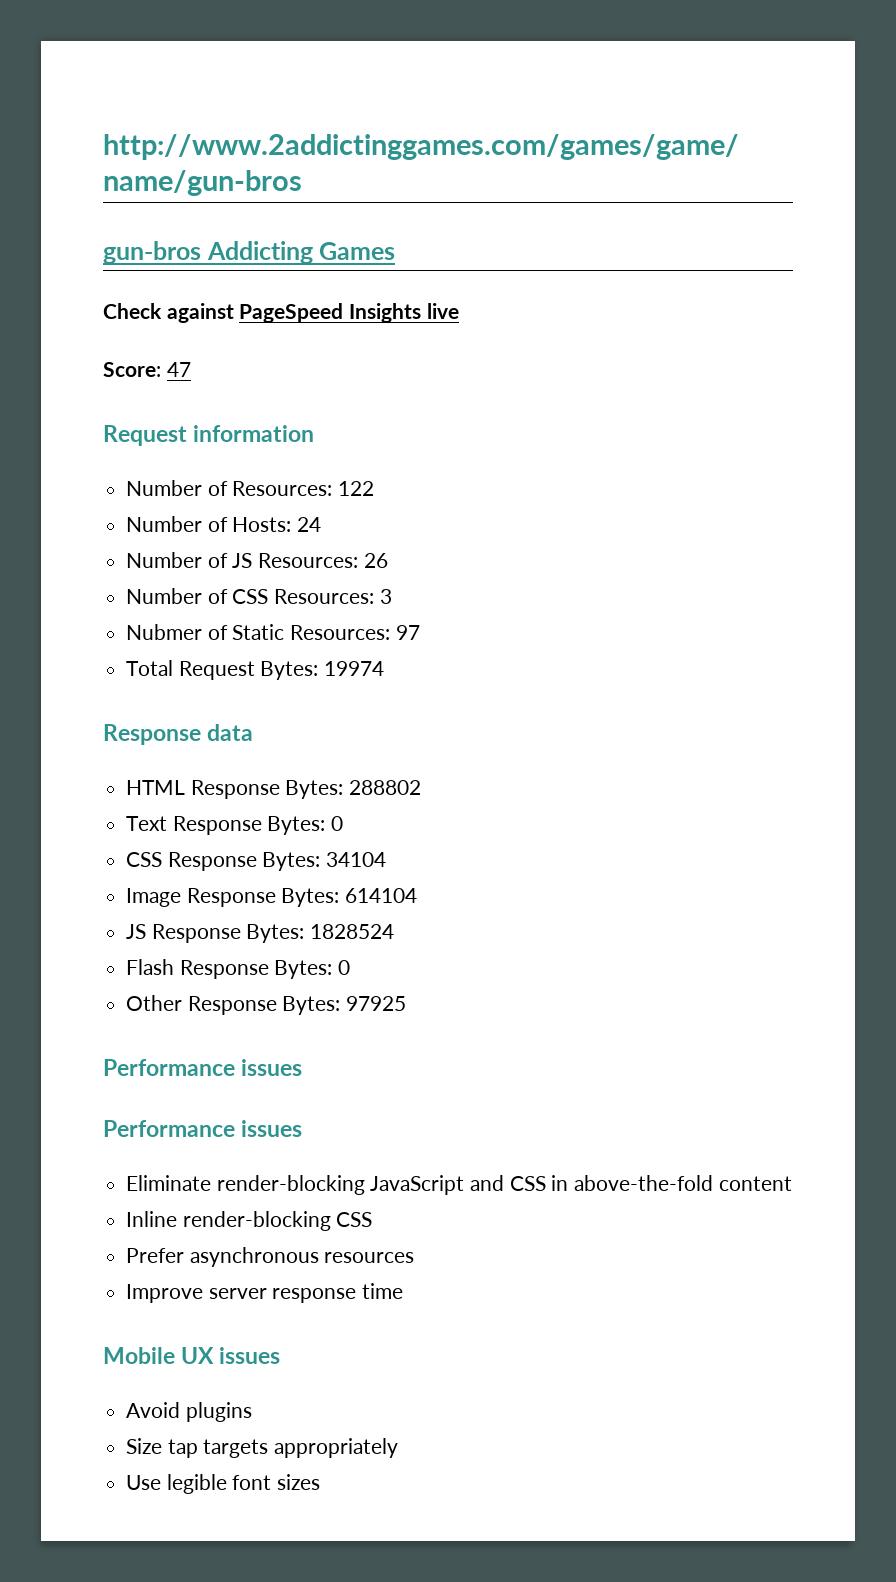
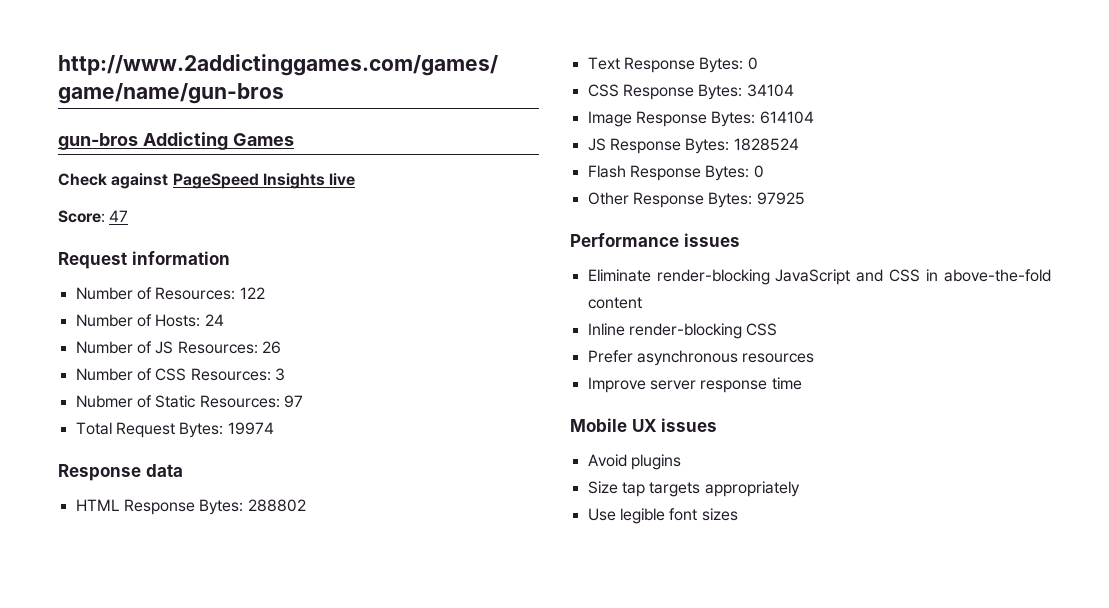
  Other Response Bytes: 97925
- Performance issues

